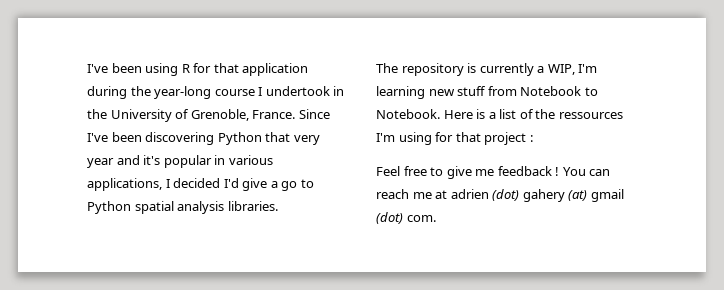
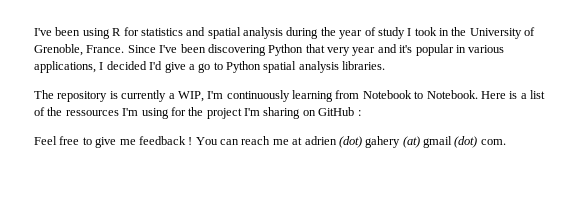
- I've been using R for that application during the year-long course I undertook in the University of Grenoble, France.
+ I've been using R for statistics and spatial analysis during the year of study I took in the University of Grenoble, France.
- The repository is currently a WIP, I'm learning new stuff from Notebook to Notebook.
+ The repository is currently a WIP, I'm continuously learning from Notebook to Notebook.
- Here is a list of the ressources I'm using for that project :
+ Here is a list of the ressources I'm using for the project I'm sharing on GitHub :

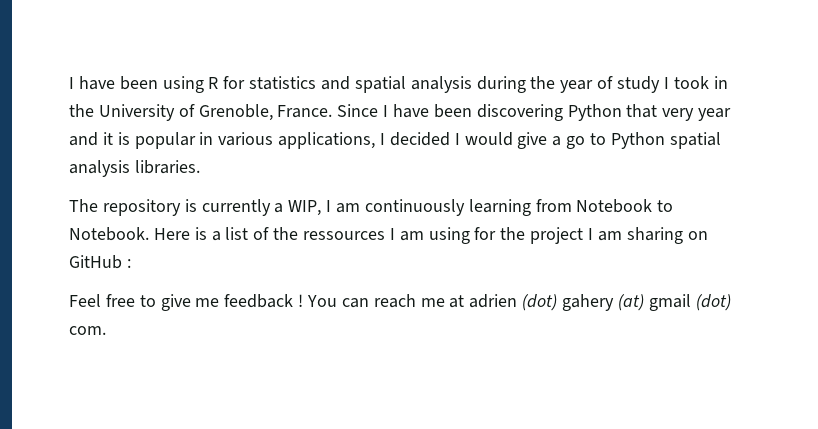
- I've been using R for statistics and spatial analysis during the year of study I took in the University of Grenoble, France.
+ I have been using R for statistics and spatial analysis during the year of study I took in the University of Grenoble, France.
- Since I've been discovering Python that very year and it's popular in various applications, I decided I'd give a go to Python spatial analysis libraries.
+ Since I have been discovering Python that very year and it is popular in various applications, I decided I would give a go to Python spatial analysis libraries.
- The repository is currently a WIP, I'm continuously learning from Notebook to Notebook.
+ The repository is currently a WIP, I am continuously learning from Notebook to Notebook.
- Here is a list of the ressources I'm using for the project I'm sharing on GitHub :
+ Here is a list of the ressources I am using for the project I am sharing on GitHub :

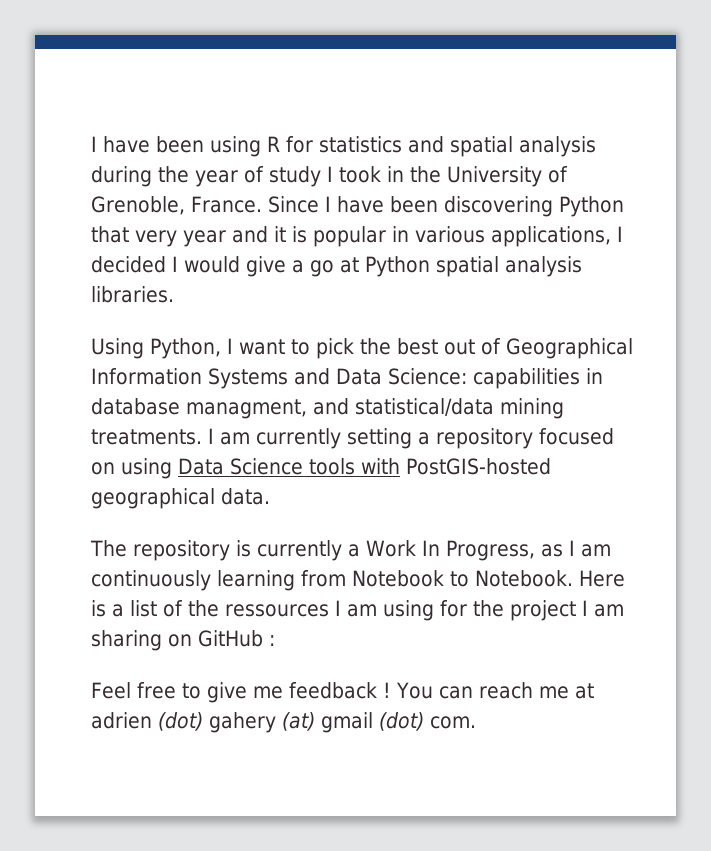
- Since I have been discovering Python that very year and it is popular in various applications, I decided I would give a go to Python spatial analysis libraries.
+ Since I have been discovering Python that very year and it is popular in various applications, I decided I would give a go at Python spatial analysis libraries.
+ Using Python, I want to pick the best out of Geographical Information Systems and Data Science: capabilities in database managment, and statistical/data mining treatments. I am currently setting a repository focused on using Data Science tools with PostGIS-hosted geographical data.
- The repository is currently a WIP, I am continuously learning from Notebook to Notebook.
+ The repository is currently a Work In Progress, as I am continuously learning from Notebook to Notebook.

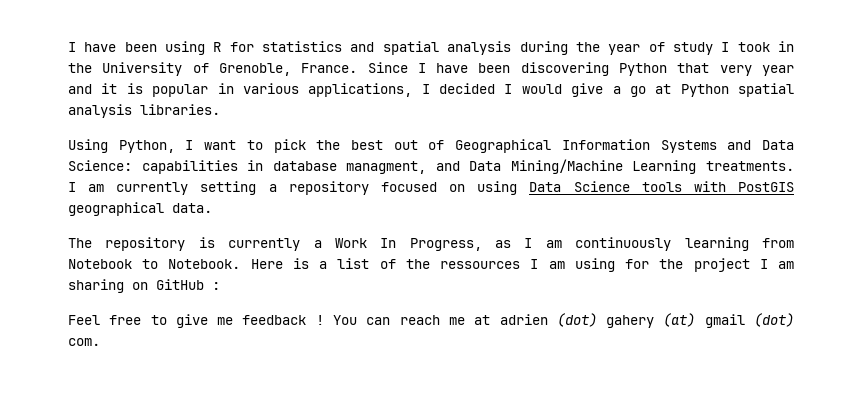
- Using Python, I want to pick the best out of Geographical Information Systems and Data Science: capabilities in database managment, and statistical/data mining treatments.
+ Using Python, I want to pick the best out of Geographical Information Systems and Data Science: capabilities in database managment, and Data Mining/Machine Learning treatments.
- I am currently setting a repository focused on using Data Science tools with PostGIS-hosted geographical data.
+ I am currently setting a repository focused on using Data Science tools with PostGIS geographical data.

